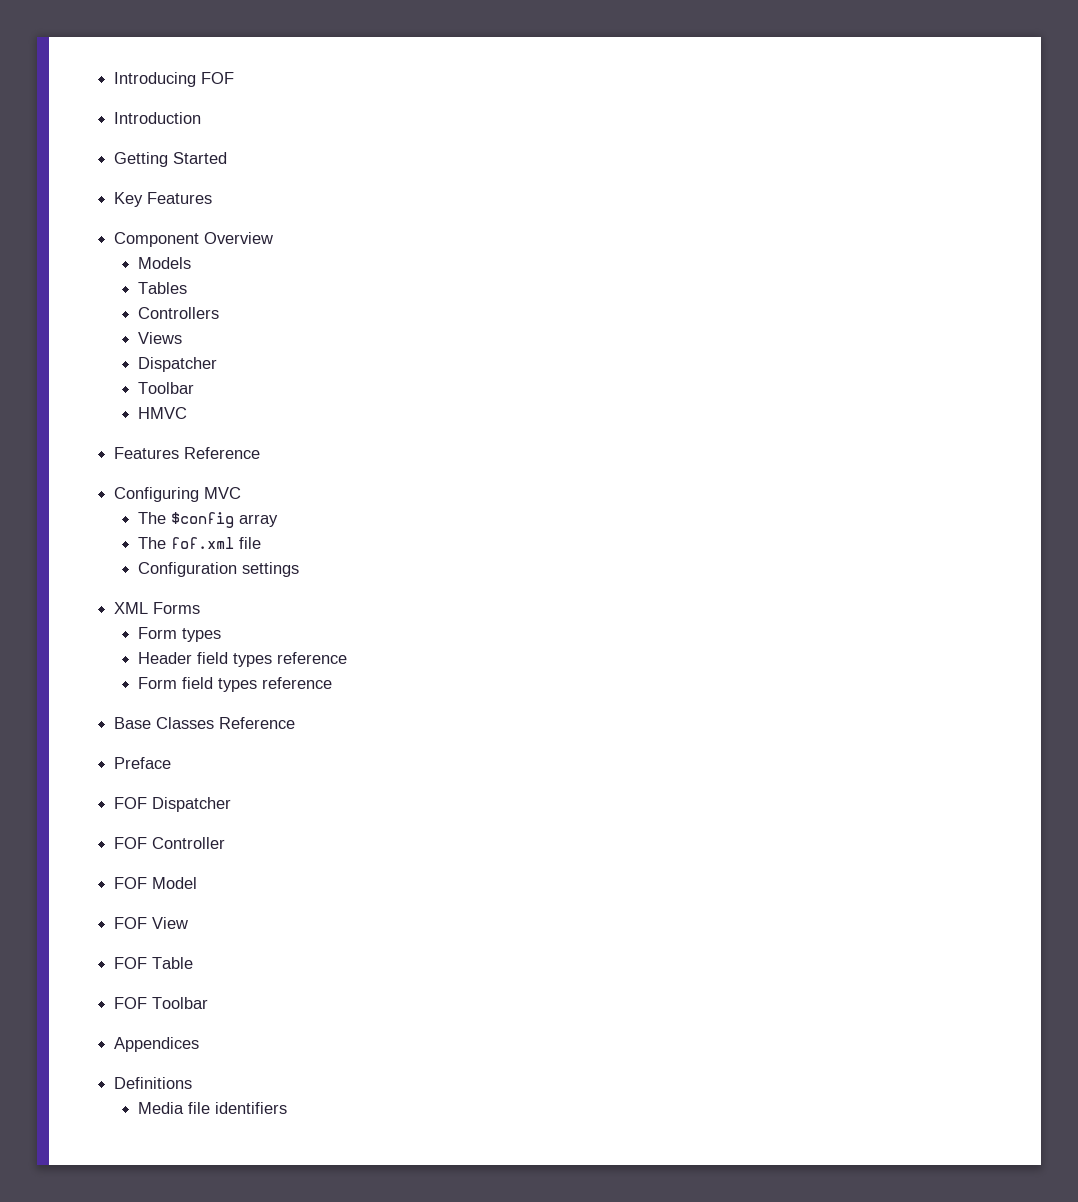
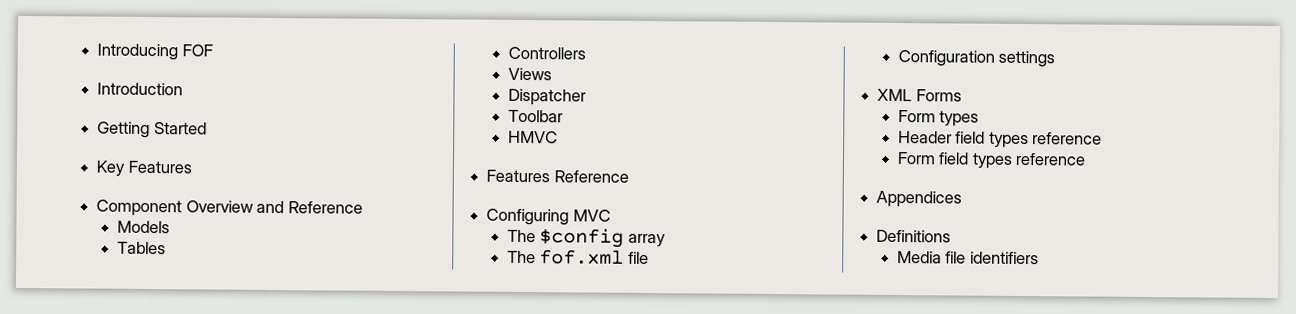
- Component Overview
+ Component Overview and Reference
- Base Classes Reference
- Preface
- FOF Dispatcher
- FOF Controller
- FOF Model
- FOF View
- FOF Table
- FOF Toolbar

